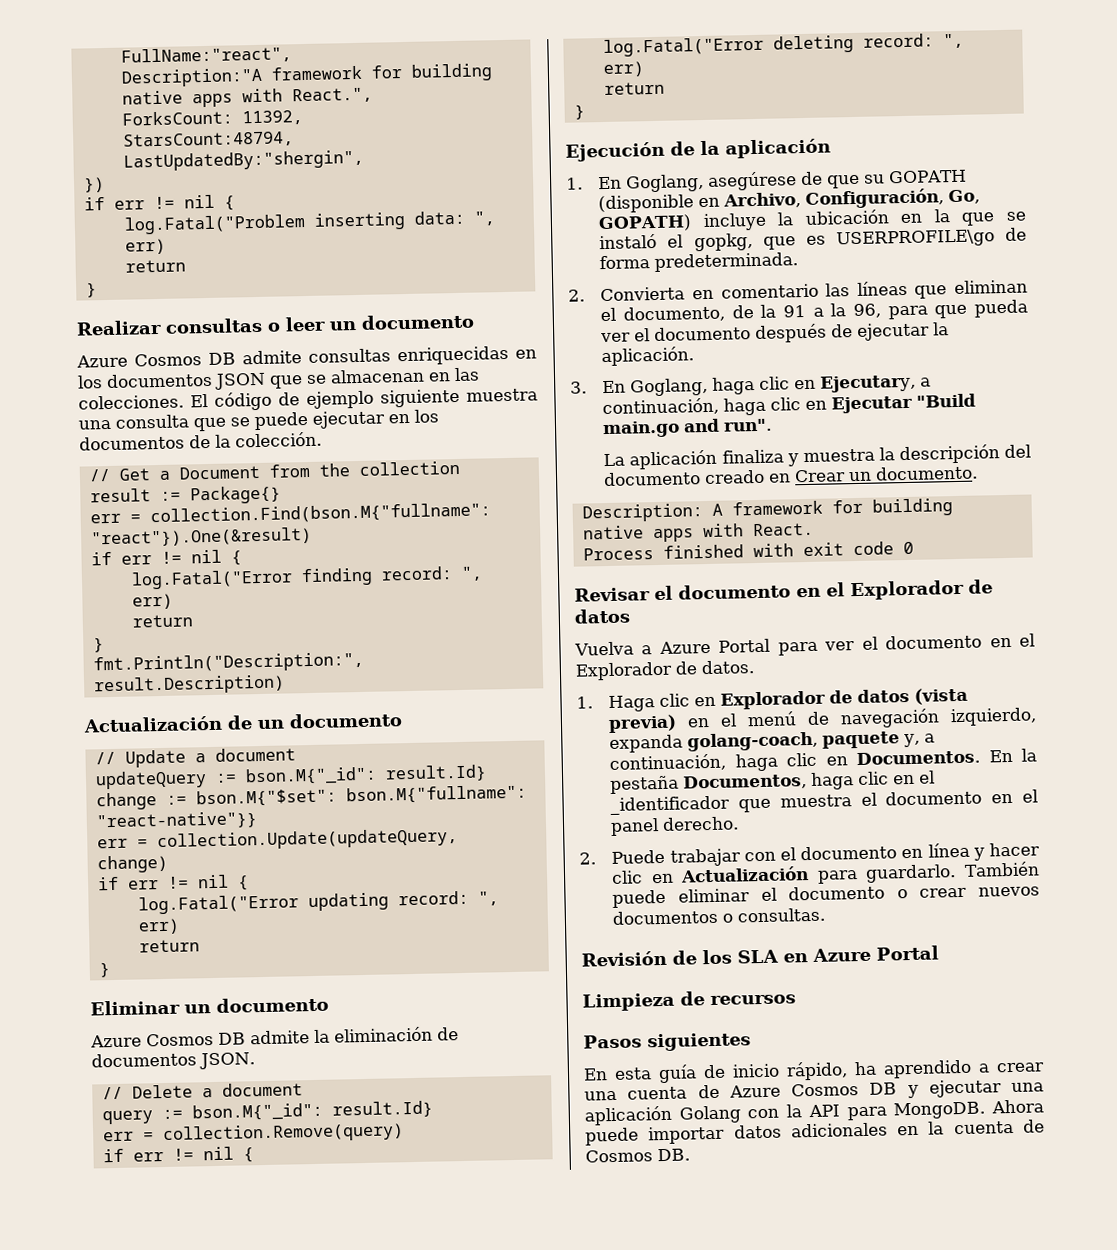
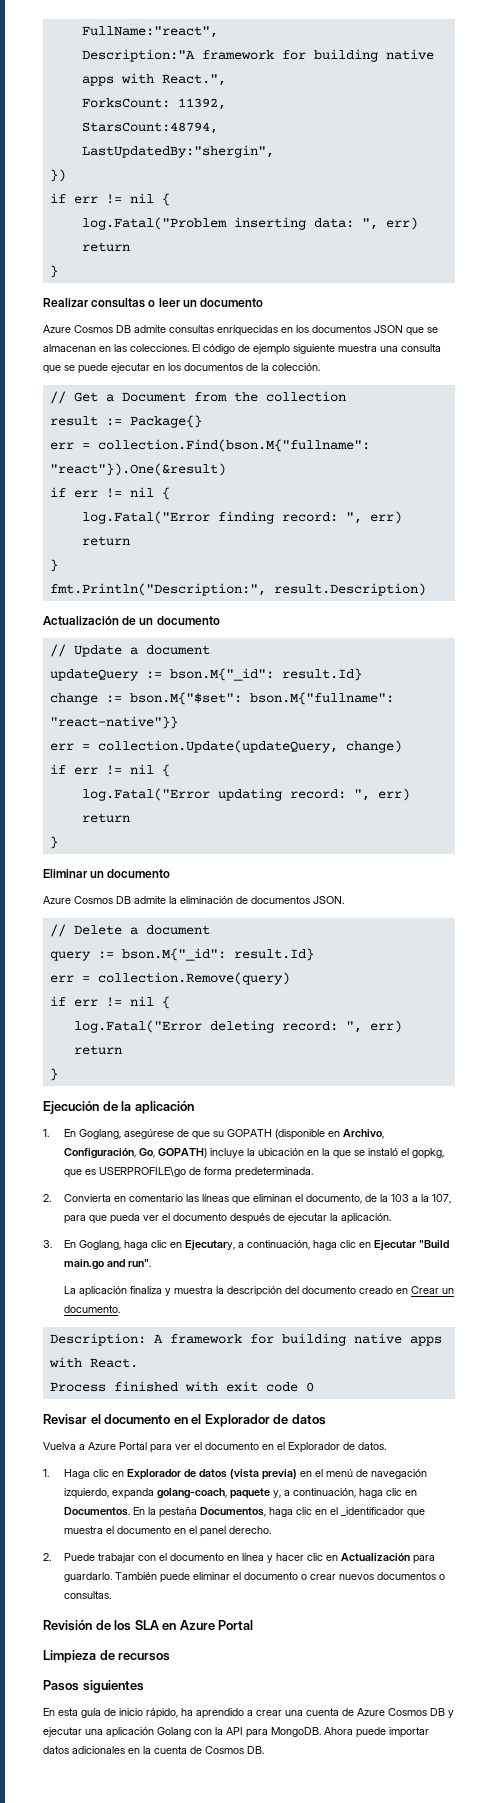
- 2. Convierta en comentario las líneas que eliminan el documento, de la 91 a la 96, para que pueda ver el documento después de ejecutar la aplicación.
+ 2. Convierta en comentario las líneas que eliminan el documento, de la 103 a la 107, para que pueda ver el documento después de ejecutar la aplicación.

